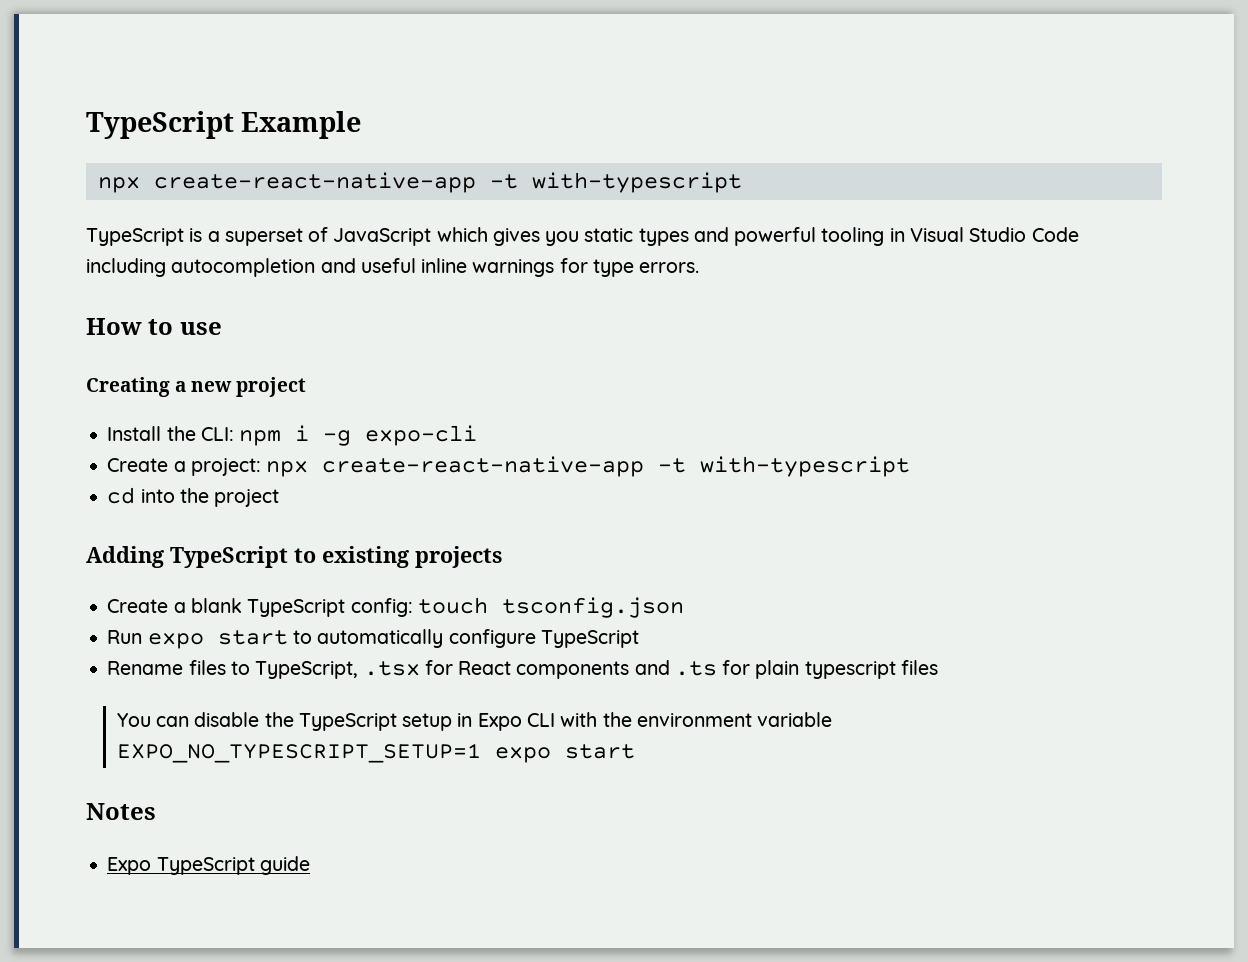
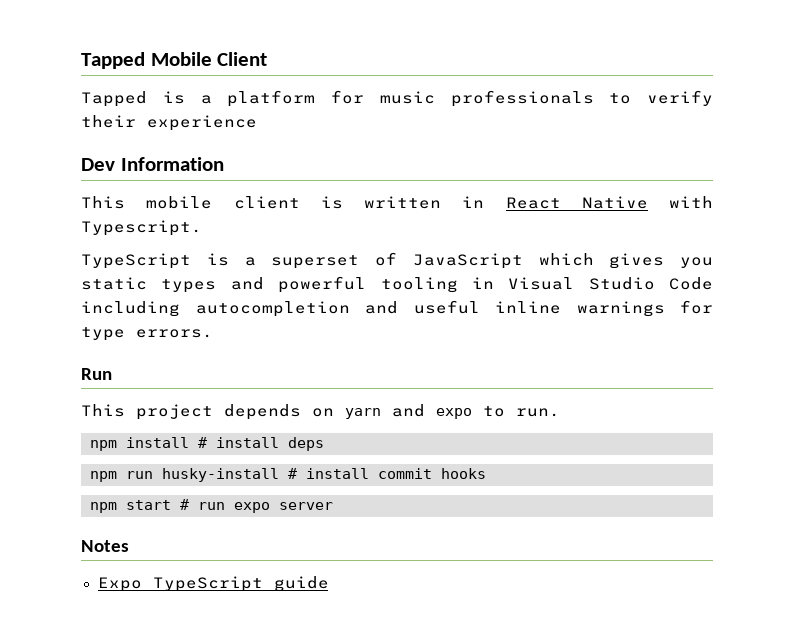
- TypeScript Example
- npx create-react-native-app -t with-typescript
+ Tapped Mobile Client
+ Tapped is a platform for music professionals to verify their experience
+ Dev Information
+ This mobile client is written in React Native with Typescript.
- How to use
- Creating a new project
- Install the CLI: npm i -g expo-cli
- Create a project: npx create-react-native-app -t with-typescript
- cd into the project
- Adding TypeScript to existing projects
- Create a blank TypeScript config: touch tsconfig.json
- Run expo start to automatically configure TypeScript
- Rename files to TypeScript, .tsx for React components and .ts for plain typescript files
- You can disable the TypeScript setup in Expo CLI with the environment variable EXPO_NO_TYPESCRIPT_SETUP=1 expo start
+ Run
+ This project depends on yarn and expo to run.
+ npm install # install deps
+ npm run husky-install # install commit hooks
+ npm start # run expo server

